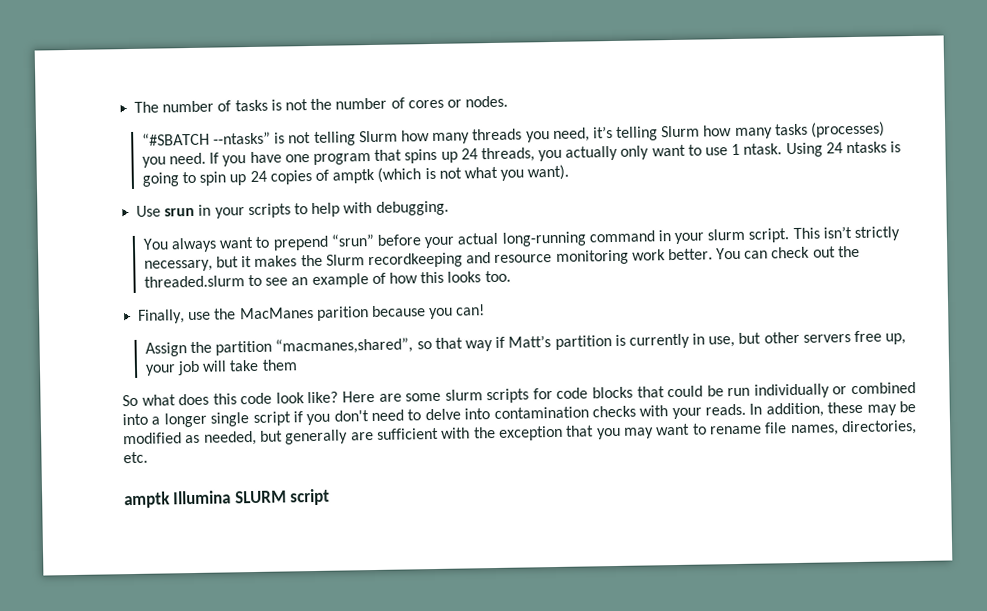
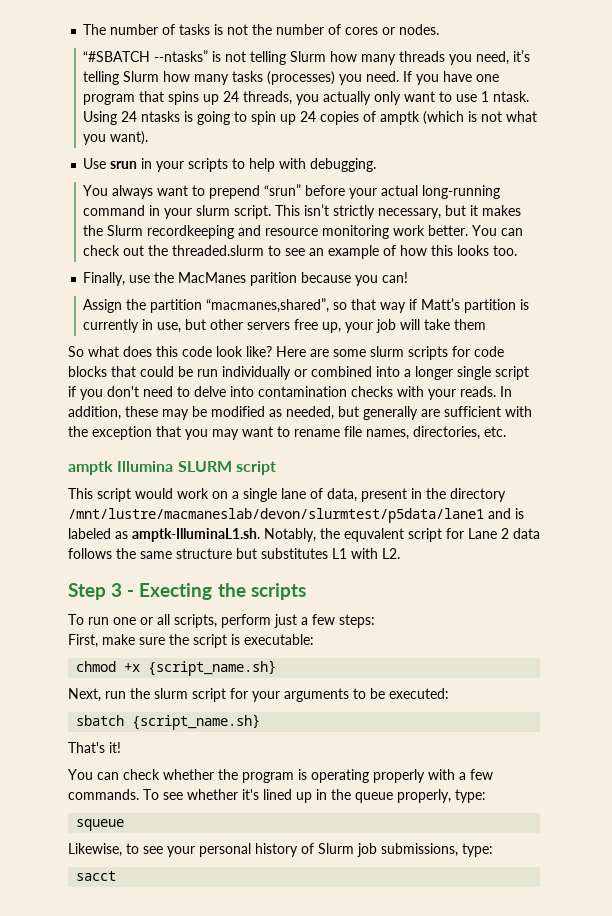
+ This script would work on a single lane of data, present in the directory /mnt/lustre/macmaneslab/devon/slurmtest/p5data/lane1 and is labeled as amptk-IlluminaL1.sh. Notably, the equvalent script for Lane 2 data follows the same structure but substitutes L1 with L2.
+ Step 3 - Execting the scripts
+ To run one or all scripts, perform just a few steps:
+ First, make sure the script is executable:
+ chmod +x {script_name.sh}
+ Next, run the slurm script for your arguments to be executed:
+ sbatch {script_name.sh}
+ That's it!
+ You can check whether the program is operating properly with a few commands. To see whether it's lined up in the queue properly, type:
+ squeue
+ Likewise, to see your personal history of Slurm job submissions, type:
+ sacct

